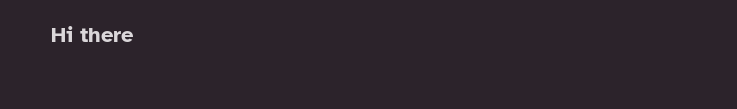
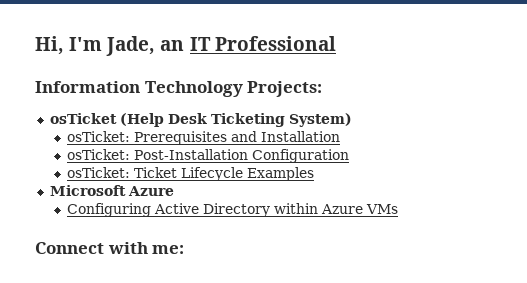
- Hi there
+ Hi, I'm Jade, an IT Professional
+ Information Technology Projects:
+ osTicket (Help Desk Ticketing System)
+ osTicket: Prerequisites and Installation
+ osTicket: Post-Installation Configuration
+ osTicket: Ticket Lifecycle Examples
+ Microsoft Azure
+ Configuring Active Directory within Azure VMs
+ Connect with me:

